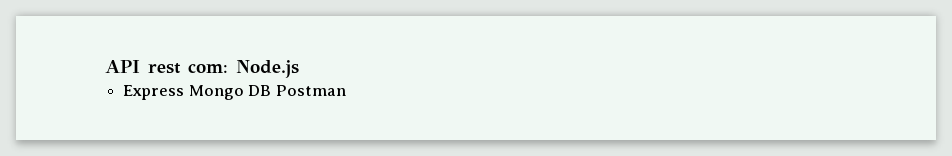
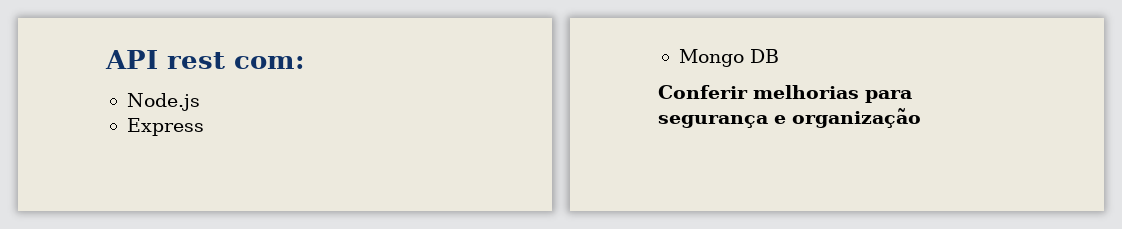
- API rest com: Node.js
+ API rest com:
+ Node.js
- Express Mongo DB Postman
+ Express
+ Mongo DB
+ Conferir melhorias para segurança e organização

